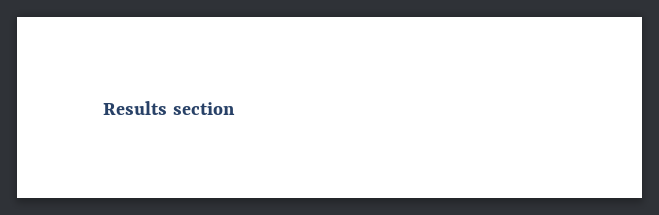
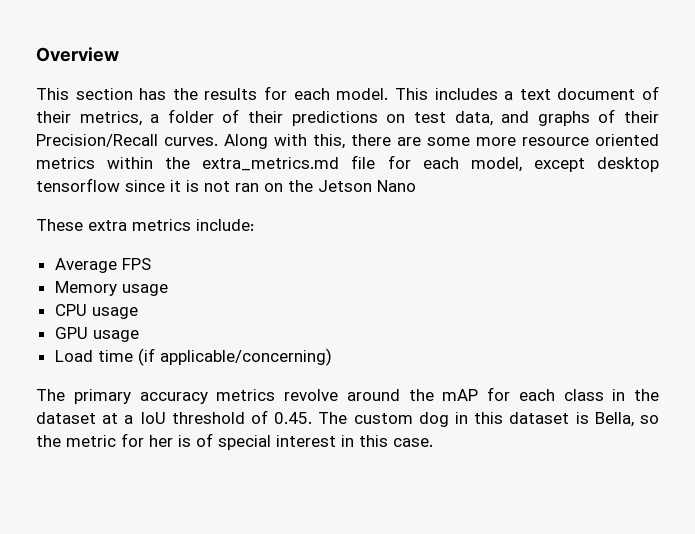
- Results section
+ Overview
+ This section has the results for each model. This includes a text document of their metrics, a folder of their predictions on test data, and graphs of their Precision/Recall curves. Along with this, there are some more resource oriented metrics within the extra_metrics.md file for each model, except desktop tensorflow since it is not ran on the Jetson Nano
+ These extra metrics include:
+ Average FPS
+ Memory usage
+ CPU usage
+ GPU usage
+ Load time (if applicable/concerning)
+ The primary accuracy metrics revolve around the mAP for each class in the dataset at a IoU threshold of 0.45. The custom dog in this dataset is Bella, so the metric for her is of special interest in this case.

